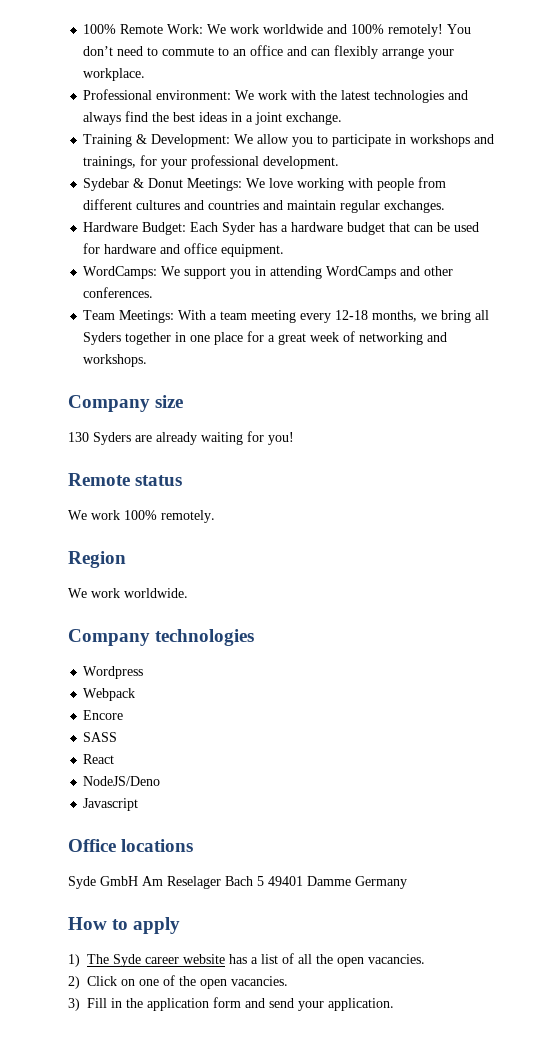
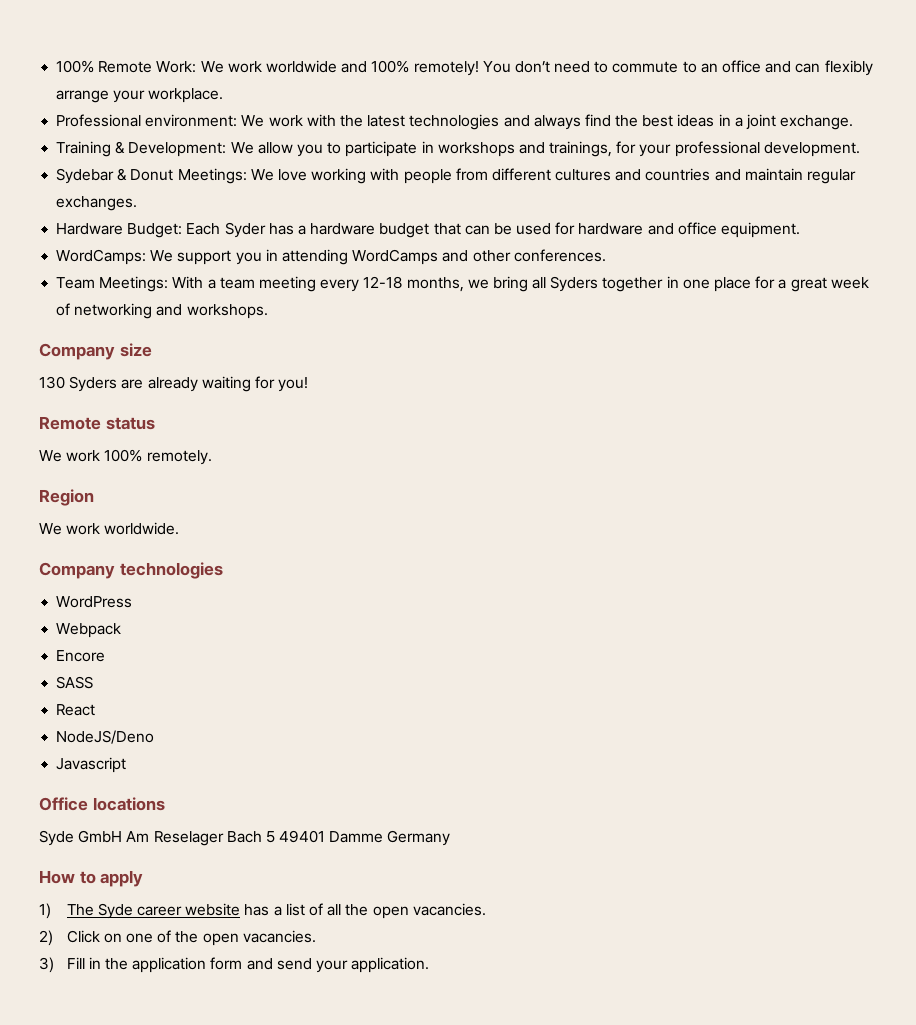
- Wordpress
+ WordPress

